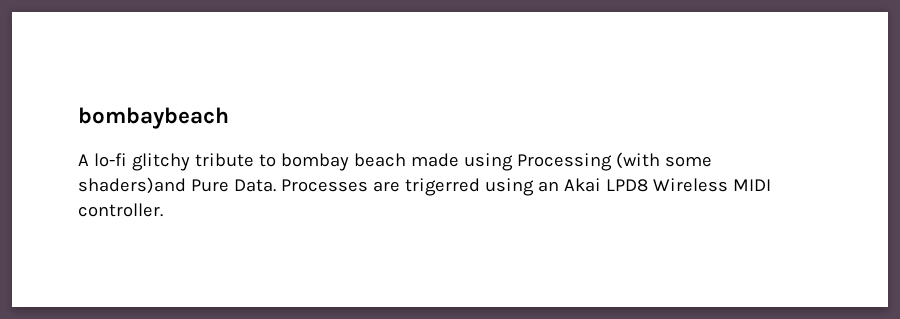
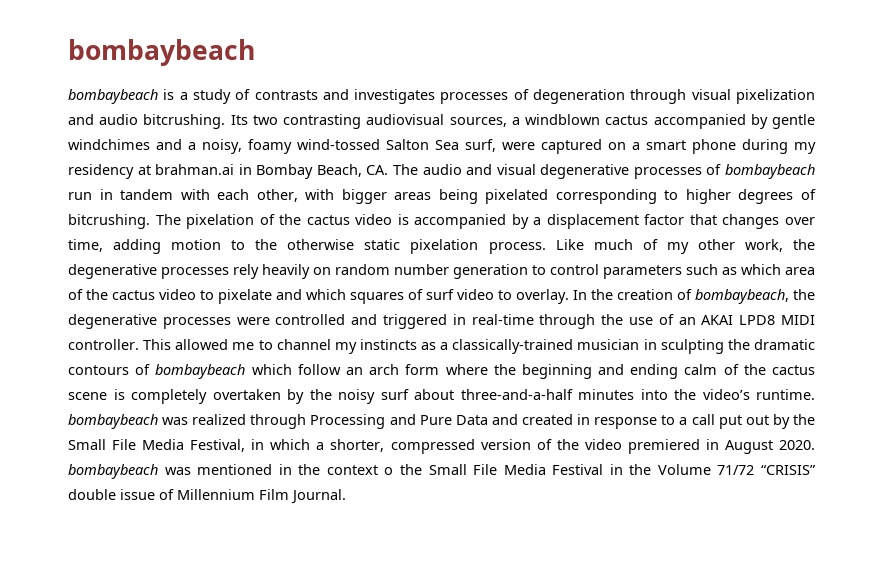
- A lo-fi glitchy tribute to bombay beach made using Processing (with some shaders)and Pure Data. Processes are trigerred using an Akai LPD8 Wireless MIDI controller.
+ bombaybeach is a study of contrasts and investigates processes of degeneration through visual pixelization and audio bitcrushing. Its two contrasting audiovisual sources, a windblown cactus accompanied by gentle windchimes and a noisy, foamy wind-tossed Salton Sea surf, were captured on a smart phone during my residency at brahman.ai in Bombay Beach, CA. The audio and visual degenerative processes of bombaybeach run in tandem with each other, with bigger areas being pixelated corresponding to higher degrees of bitcrushing. The pixelation of the cactus video is accompanied by a displacement factor that changes over time, adding motion to the otherwise static pixelation process. Like much of my other work, the degenerative processes rely heavily on random number generation to control parameters such as which area of the cactus video to pixelate and which squares of surf video to overlay. In the creation of bombaybeach, the degenerative processes were controlled and triggered in real-time through the use of an AKAI LPD8 MIDI controller. This allowed me to channel my instincts as a classically-trained musician in sculpting the dramatic contours of bombaybeach which follow an arch form where the beginning and ending calm of the cactus scene is completely overtaken by the noisy surf about three-and-a-half minutes into the video’s runtime. bombaybeach was realized through Processing and Pure Data and created in response to a call put out by the Small File Media Festival, in which a shorter, compressed version of the video premiered in August 2020. bombaybeach was mentioned in the context o the Small File Media Festival in the Volume 71/72 “CRISIS” double issue of Millennium Film Journal.

